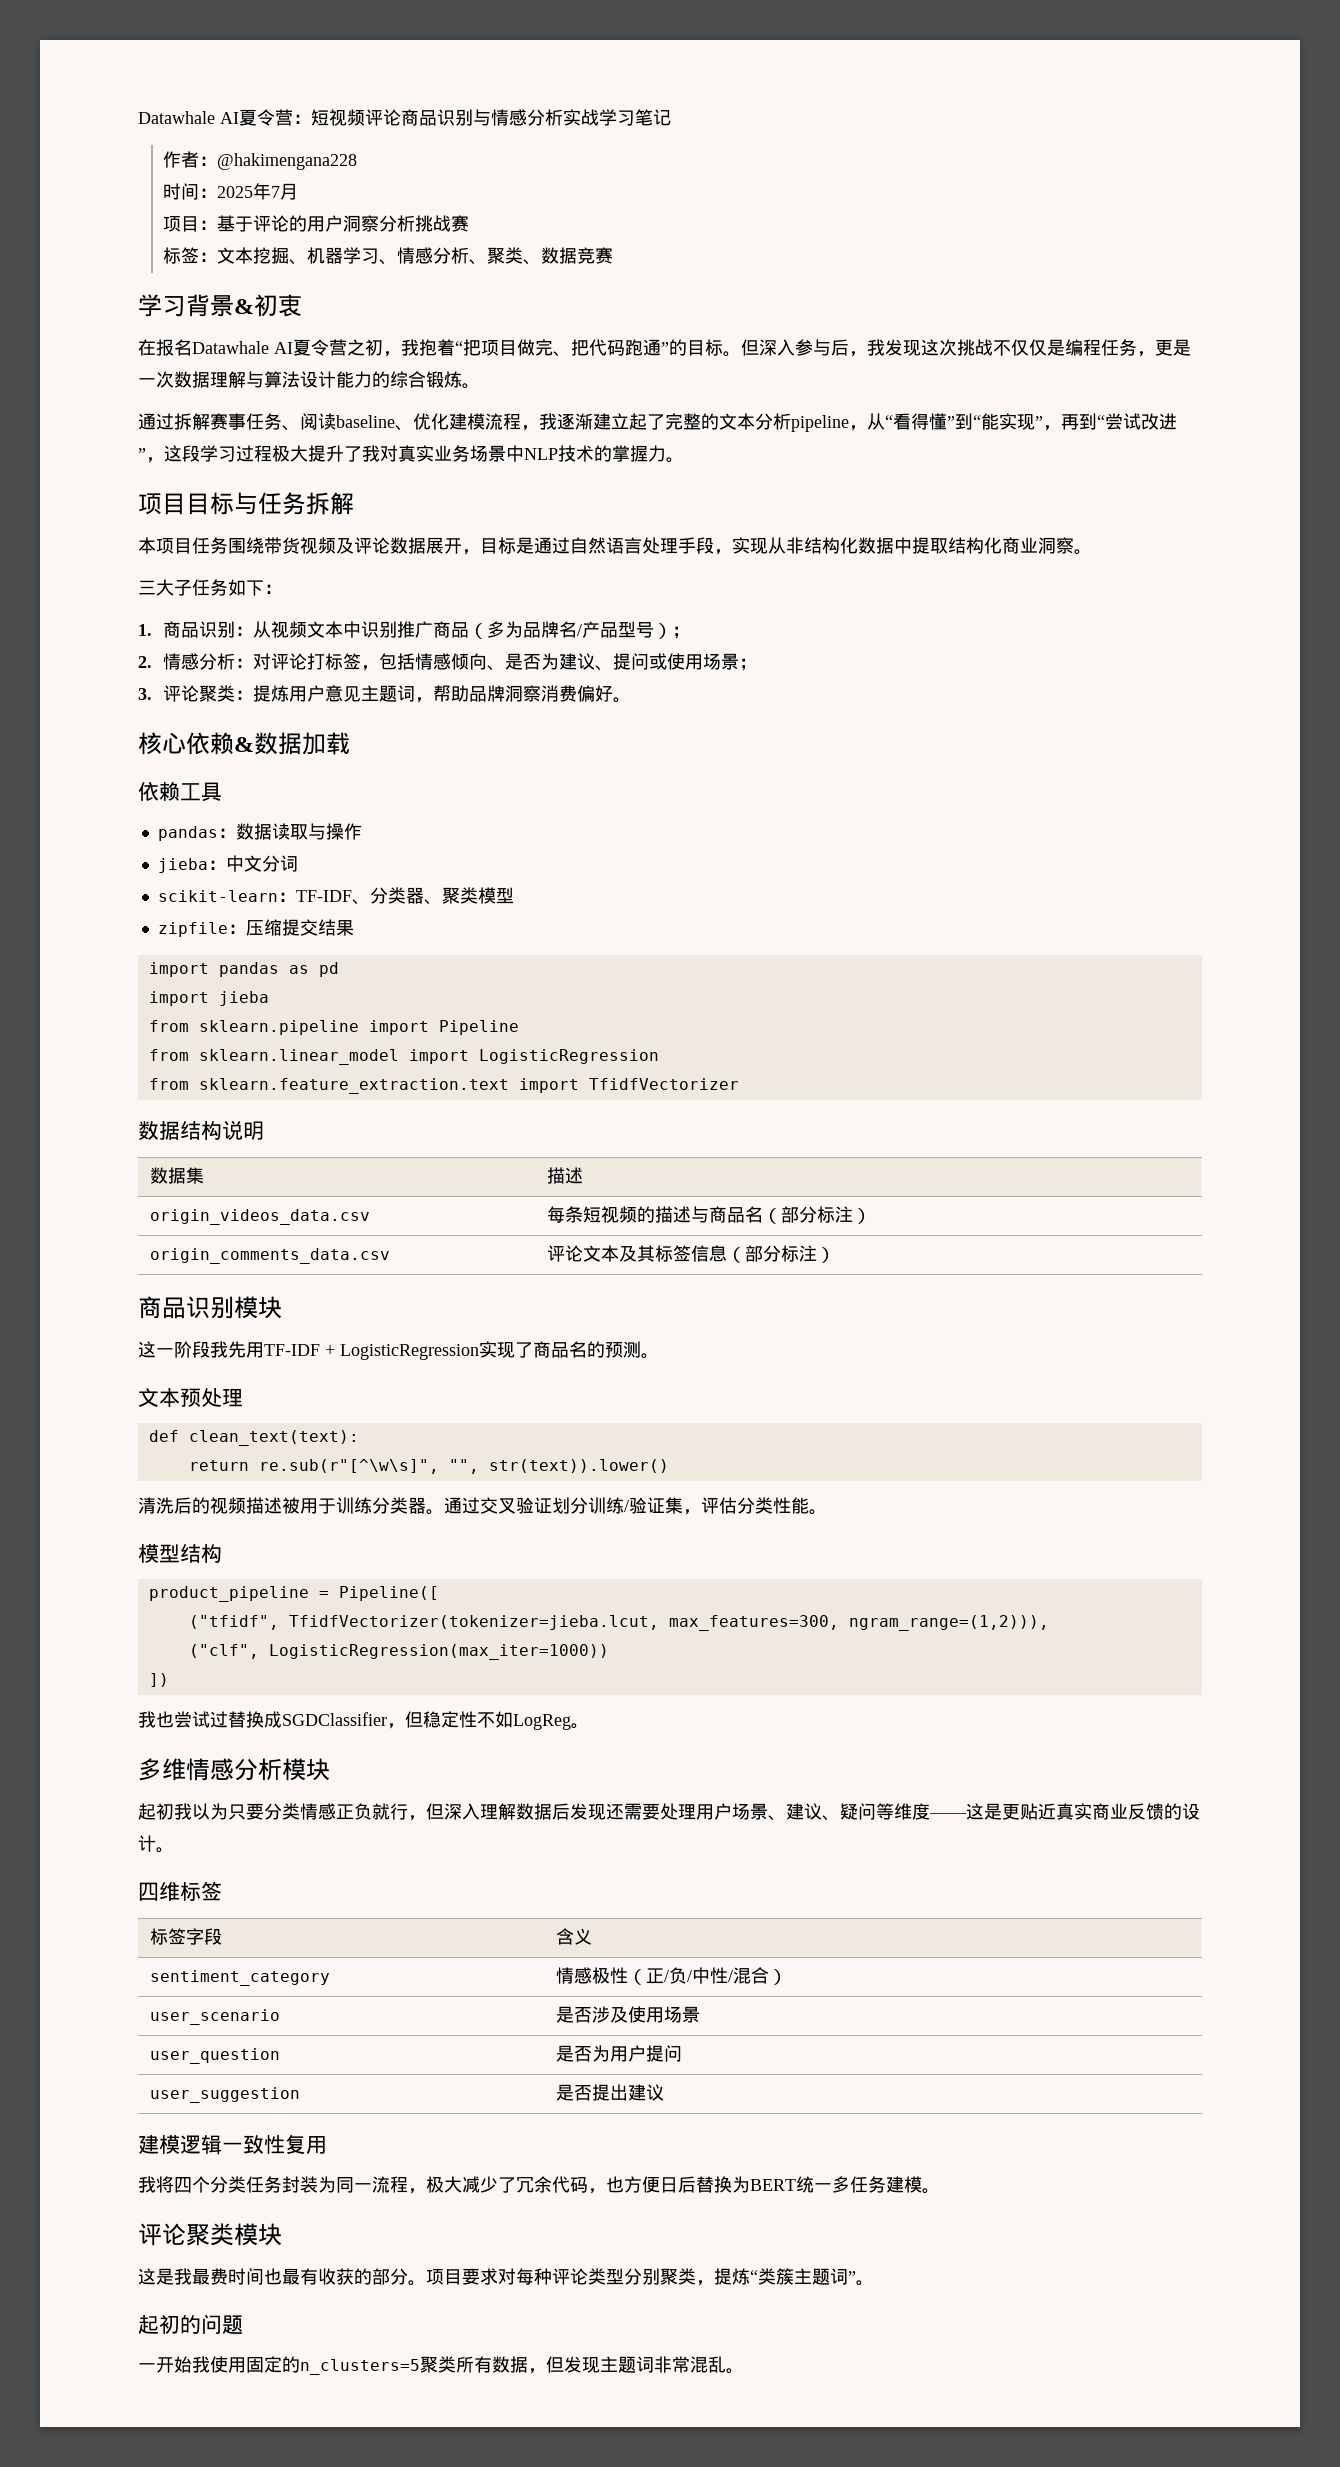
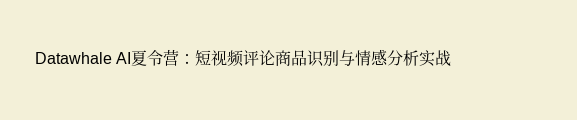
- Datawhale AI夏令营：短视频评论商品识别与情感分析实战学习笔记
- 作者：@hakimengana228
- 时间：2025年7月
- 项目：基于评论的用户洞察分析挑战赛
- 标签：文本挖掘、机器学习、情感分析、聚类、数据竞赛
- 学习背景&初衷
- 在报名Datawhale AI夏令营之初，我抱着“把项目做完、把代码跑通”的目标。但深入参与后，我发现这次挑战不仅仅是编程任务，更是一次数据理解与算法设计能力的综合锻炼。
- 通过拆解赛事任务、阅读baseline、优化建模流程，我逐渐建立起了完整的文本分析pipeline，从“看得懂”到“能实现”，再到“尝试改进”，这段学习过程极大提升了我对真实业务场景中NLP技术的掌握力。
- 项目目标与任务拆解
- 本项目任务围绕带货视频及评论数据展开，目标是通过自然语言处理手段，实现从非结构化数据中提取结构化商业洞察。
- 三大子任务如下：
- 1.商品识别：从视频文本中识别推广商品（多为品牌名/产品型号）；
- 2.情感分析：对评论打标签，包括情感倾向、是否为建议、提问或使用场景；
- 3.评论聚类：提炼用户意见主题词，帮助品牌洞察消费偏好。
- 核心依赖&数据加载
- 依赖工具
- pandas：数据读取与操作
- jieba：中文分词
- scikit-learn：TF-IDF、分类器、聚类模型
- zipfile：压缩提交结果
- import pandas as pd
- import jieba
- from sklearn.pipeline import Pipeline
- from sklearn.linear_model import LogisticRegression
- from sklearn.feature_extraction.text import TfidfVectorizer
- 数据结构说明
- 数据集 | 描述
- origin_videos_data.csv | 每条短视频的描述与商品名（部分标注）
- origin_comments_data.csv | 评论文本及其标签信息（部分标注）
- 商品识别模块
- 这一阶段我先用TF-IDF + LogisticRegression实现了商品名的预测。
- 文本预处理
- def clean_text(text):
- return re.sub(r"[^\w\s]", "", str(text)).lower()
- 清洗后的视频描述被用于训练分类器。通过交叉验证划分训练/验证集，评估分类性能。
- 模型结构
- product_pipeline = Pipeline([
- ("tfidf", TfidfVectorizer(tokenizer=jieba.lcut, max_features=300, ngram_range=(1,2))),
- ("clf", LogisticRegression(max_iter=1000))
- ])
- 我也尝试过替换成SGDClassifier，但稳定性不如LogReg。
- 多维情感分析模块
- 起初我以为只要分类情感正负就行，但深入理解数据后发现还需要处理用户场景、建议、疑问等维度——这是更贴近真实商业反馈的设计。
- 四维标签
- 标签字段 | 含义
- sentiment_category | 情感极性（正/负/中性/混合）
- user_scenario | 是否涉及使用场景
- user_question | 是否为用户提问
- user_suggestion | 是否提出建议
- 建模逻辑一致性复用
- 我将四个分类任务封装为同一流程，极大减少了冗余代码，也方便日后替换为BERT统一多任务建模。
- 评论聚类模块
- 这是我最费时间也最有收获的部分。项目要求对每种评论类型分别聚类，提炼“类簇主题词”。
- 起初的问题
- 一开始我使用固定的n_clusters=5聚类所有数据，但发现主题词非常混乱。
+ Datawhale AI夏令营：短视频评论商品识别与情感分析实战

